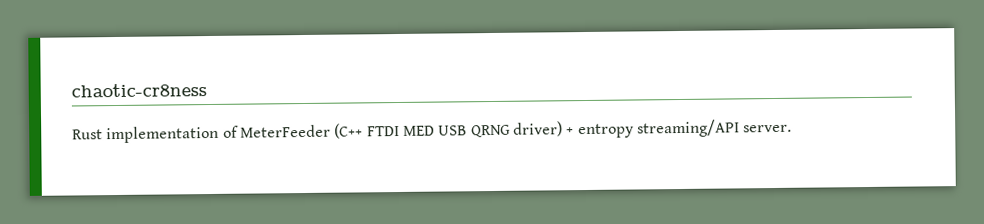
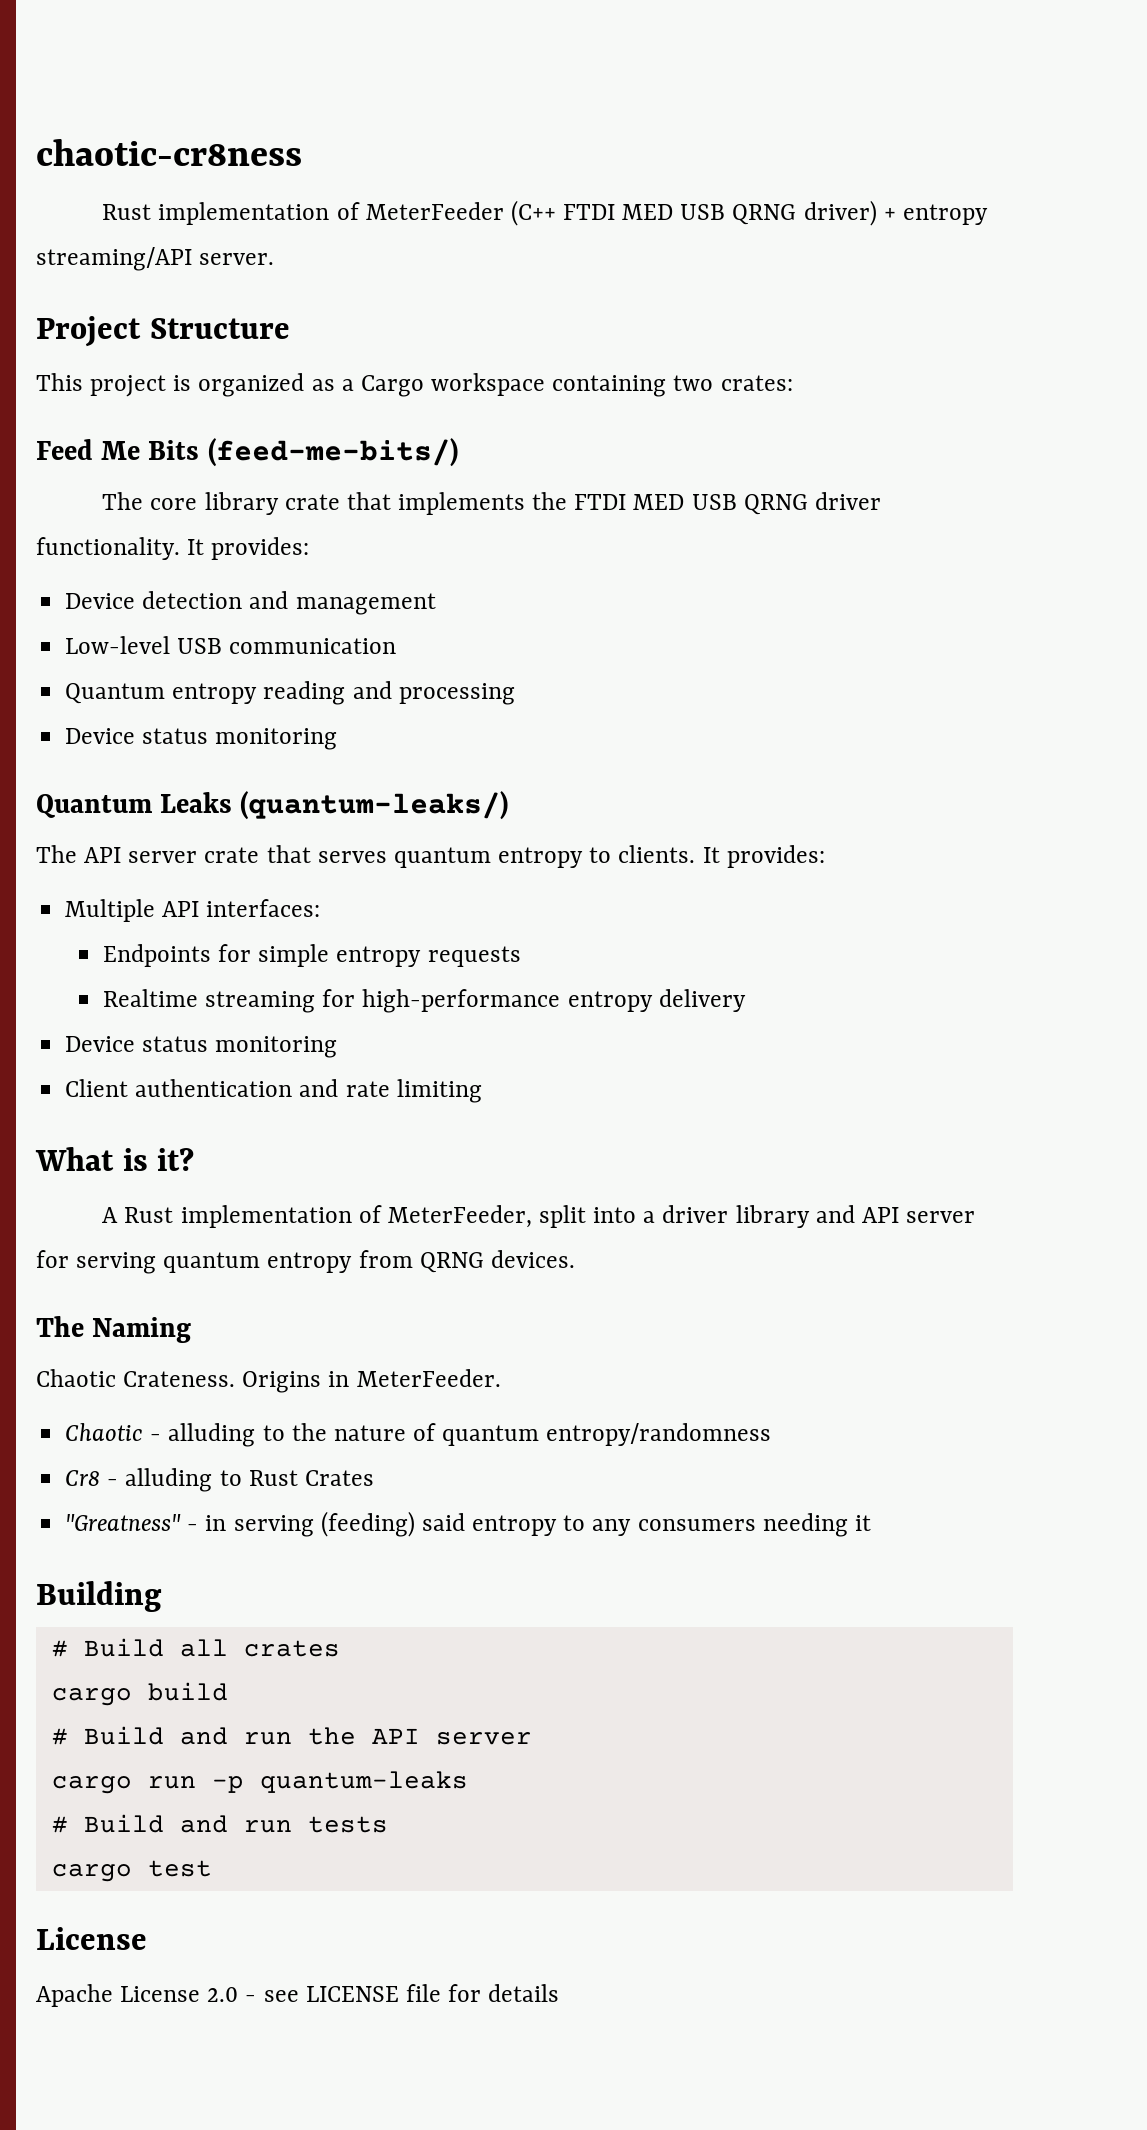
+ Project Structure
+ This project is organized as a Cargo workspace containing two crates:
+ Feed Me Bits (feed-me-bits/)
+ The core library crate that implements the FTDI MED USB QRNG driver functionality. It provides:
+ Device detection and management
+ Low-level USB communication
+ Quantum entropy reading and processing
+ Device status monitoring
+ Quantum Leaks (quantum-leaks/)
+ The API server crate that serves quantum entropy to clients. It provides:
+ Multiple API interfaces:
+ Endpoints for simple entropy requests
+ Realtime streaming for high-performance entropy delivery
+ Device status monitoring
+ Client authentication and rate limiting
+ What is it?
+ A Rust implementation of MeterFeeder, split into a driver library and API server for serving quantum entropy from QRNG devices.
+ The Naming
+ Chaotic Crateness. Origins in MeterFeeder.
+ Chaotic - alluding to the nature of quantum entropy/randomness
+ Cr8 - alluding to Rust Crates
+ "Greatness" - in serving (feeding) said entropy to any consumers needing it
+ Building
+ # Build all crates
+ cargo build
+ # Build and run the API server
+ cargo run -p quantum-leaks
+ # Build and run tests
+ cargo test
+ License
+ Apache License 2.0 - see LICENSE file for details

